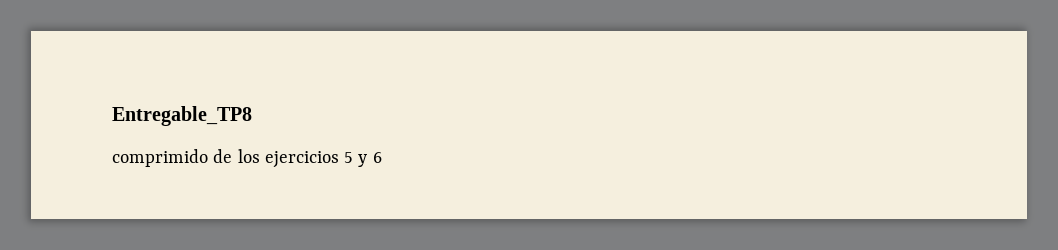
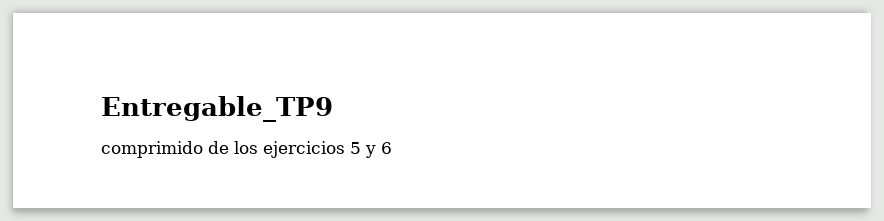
- Entregable_TP8
+ Entregable_TP9

